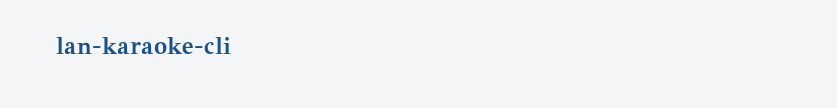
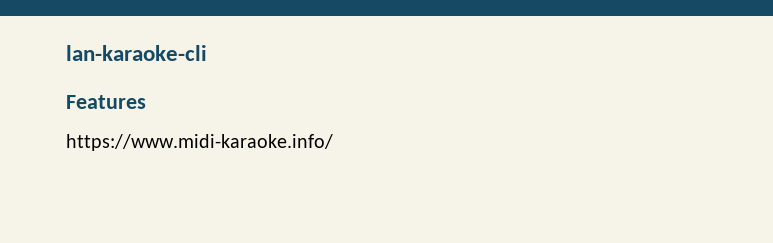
+ Features
+ https://www.midi-karaoke.info/

